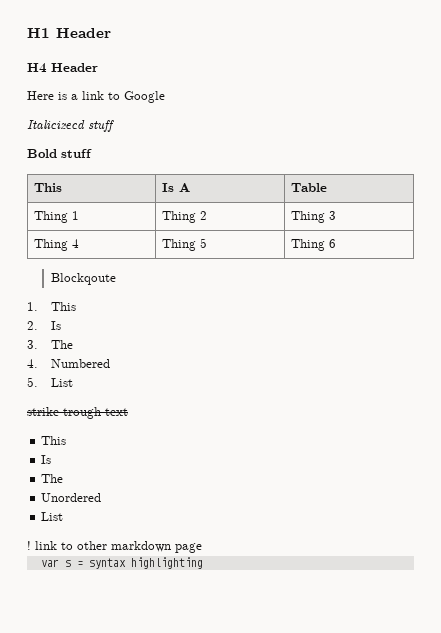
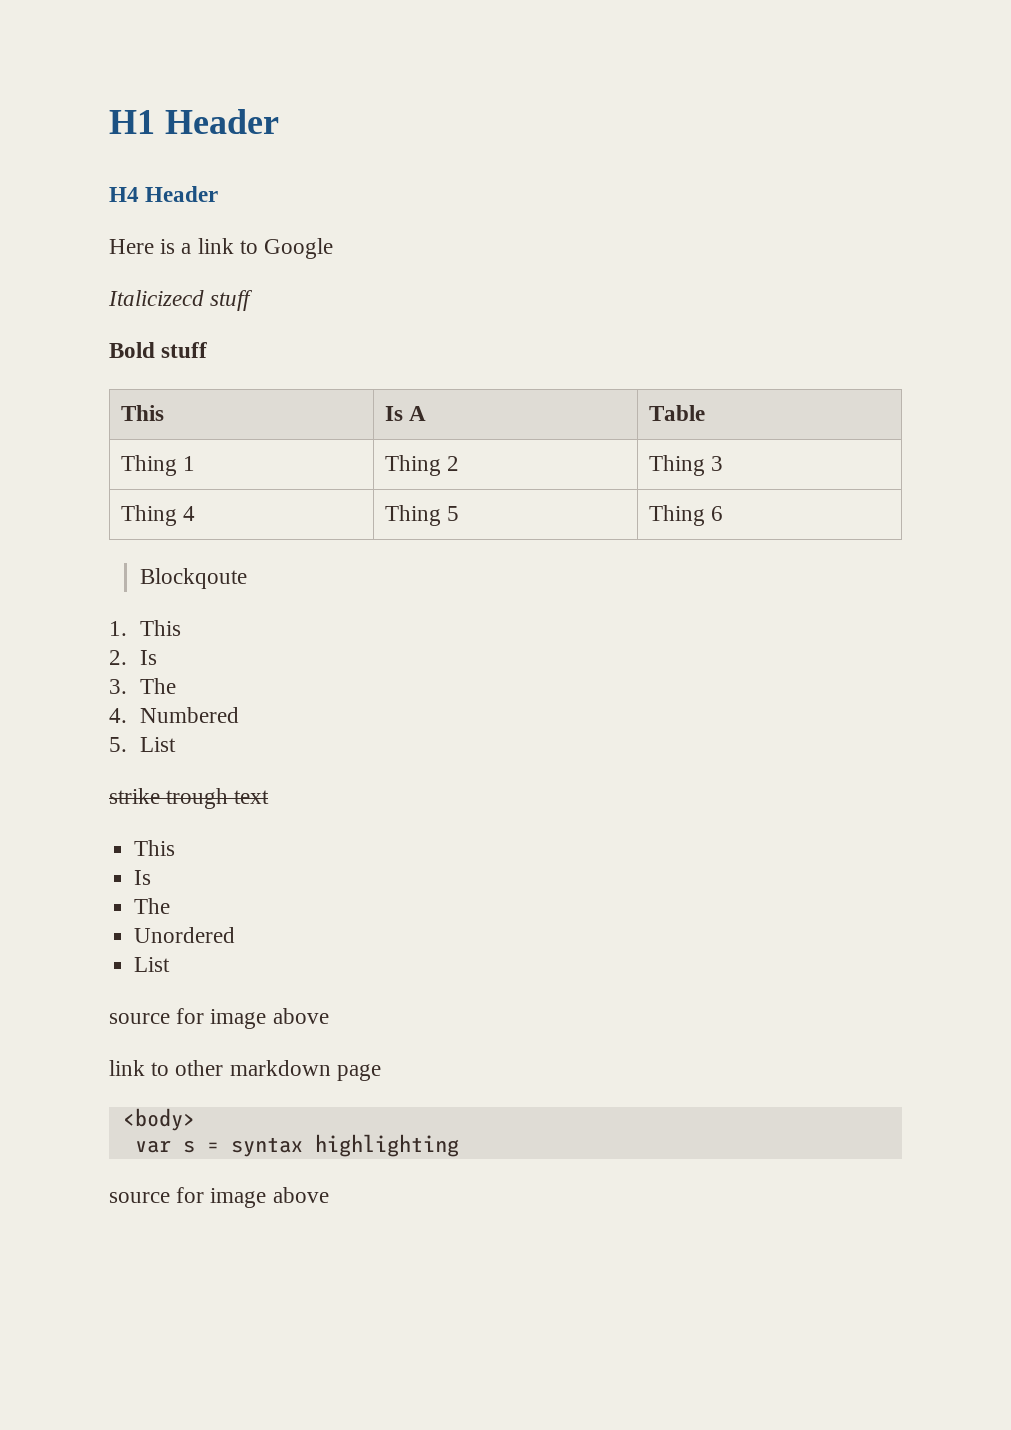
  Unordered
  List
- ! link to other markdown page
+ source for image above
+ link to other markdown page
+ <body>
  var s = syntax highlighting
+ source for image above

